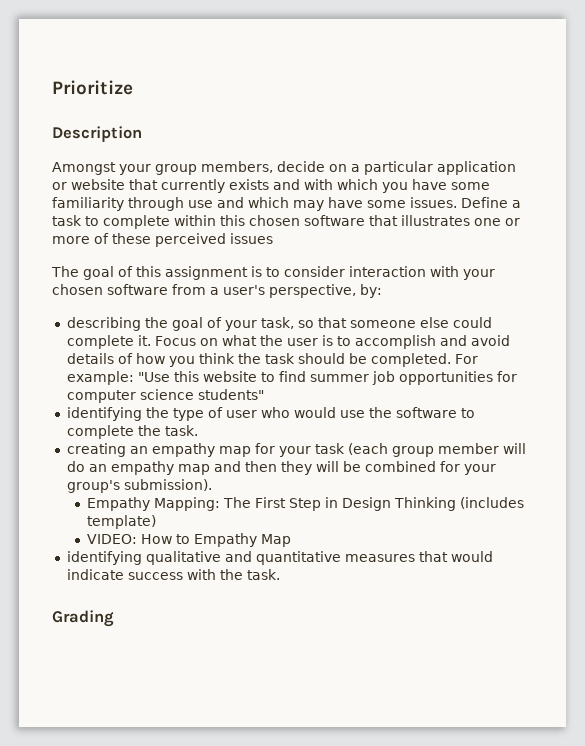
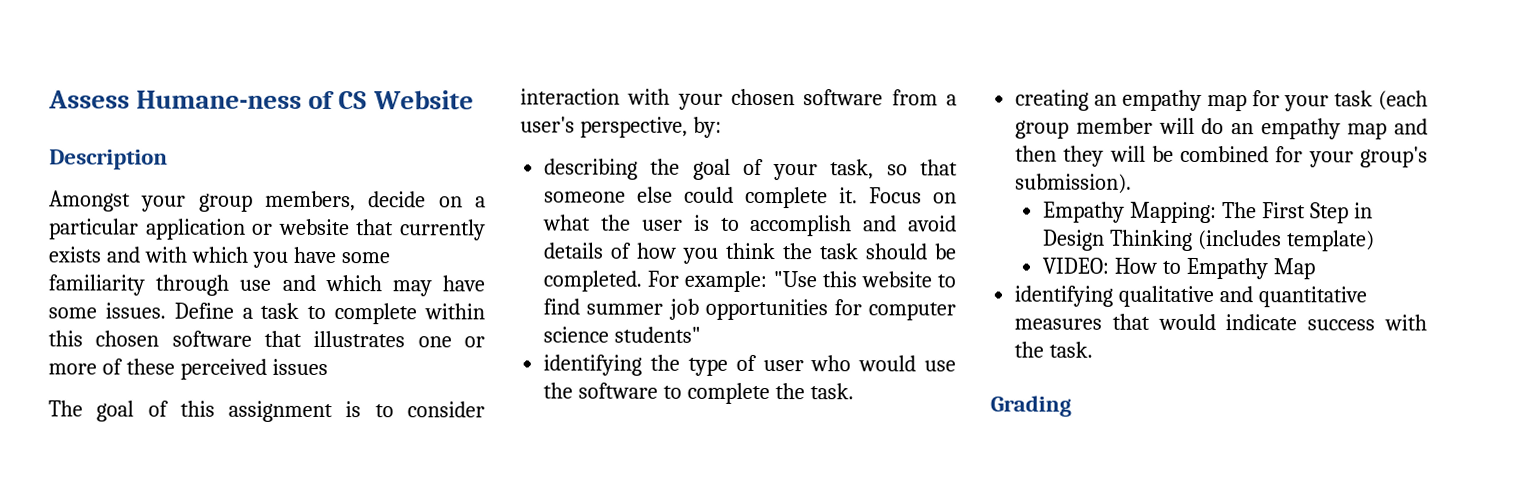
- Prioritize
+ Assess Humane-ness of CS Website

